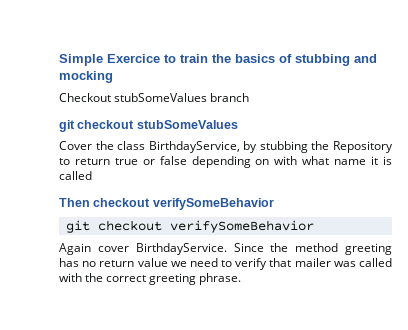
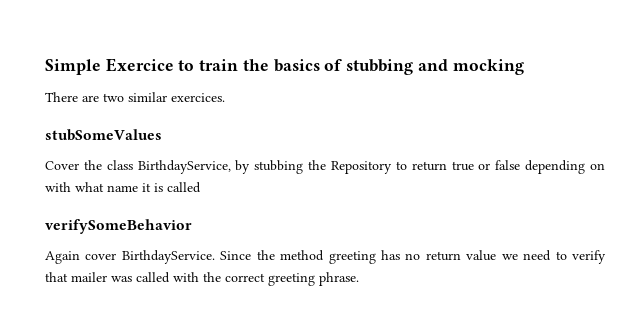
- Checkout stubSomeValues branch
- git checkout stubSomeValues
+ There are two similar exercices.
+ stubSomeValues
- Then checkout verifySomeBehavior
- git checkout verifySomeBehavior
+ verifySomeBehavior

